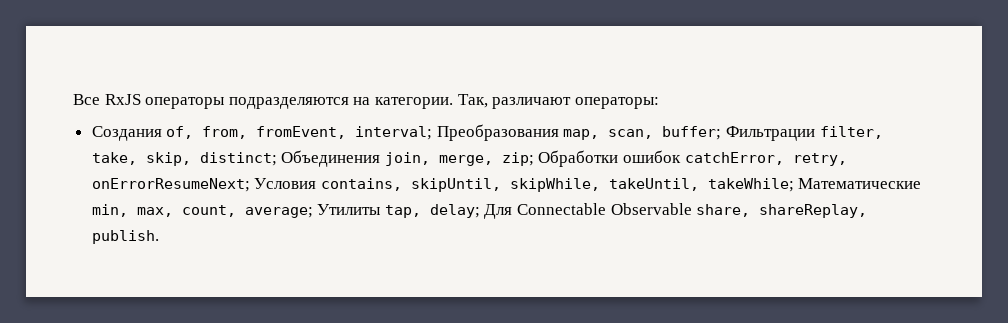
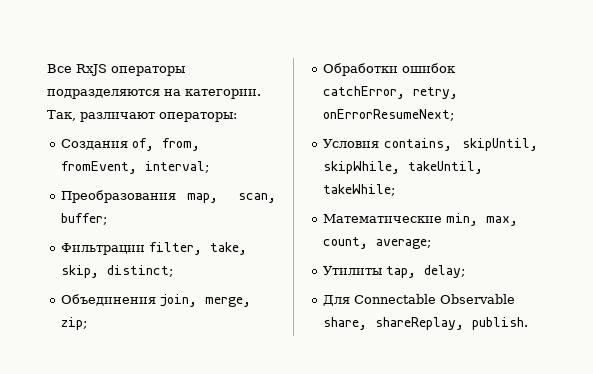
- Создания of, from, fromEvent, interval; Преобразования map, scan, buffer; Фильтрации filter, take, skip, distinct; Объединения join, merge, zip; Обработки ошибок catchError, retry, onErrorResumeNext; Условия contains, skipUntil, skipWhile, takeUntil, takeWhile; Математические min, max, count, average; Утилиты tap, delay; Для Connectable Observable share, shareReplay, publish.
+ Создания of, from, fromEvent, interval;
+ Преобразования map, scan, buffer;
+ Фильтрации filter, take, skip, distinct;
+ Объединения join, merge, zip;
+ Обработки ошибок catchError, retry, onErrorResumeNext;
+ Условия contains, skipUntil, skipWhile, takeUntil, takeWhile;
+ Математические min, max, count, average;
+ Утилиты tap, delay;
+ Для Connectable Observable share, shareReplay, publish.

